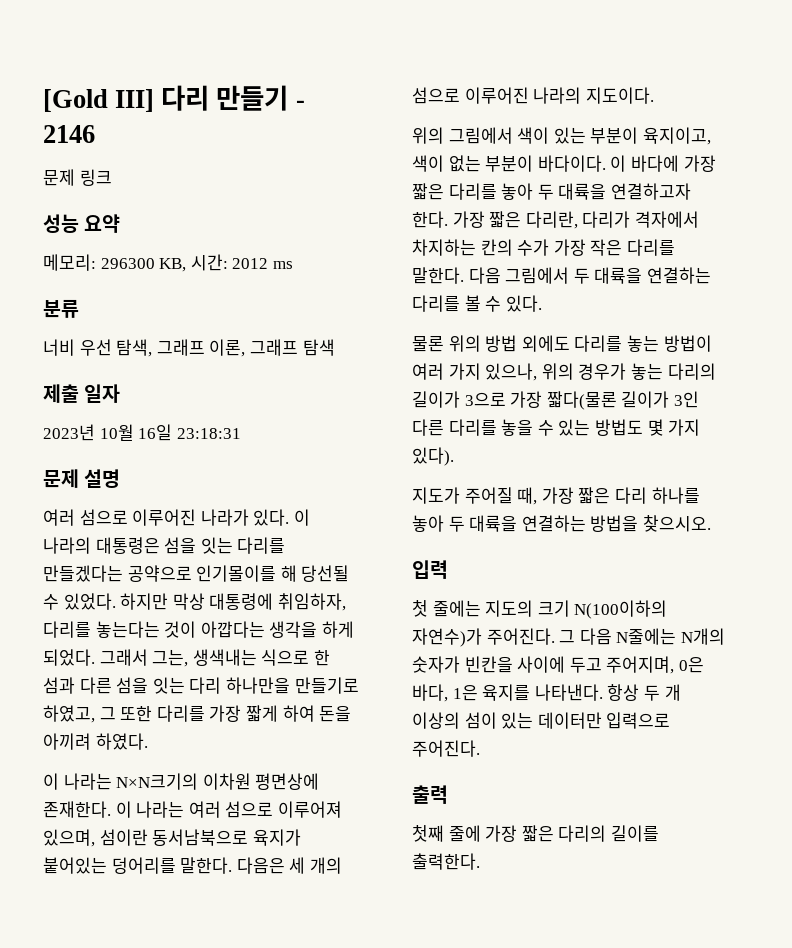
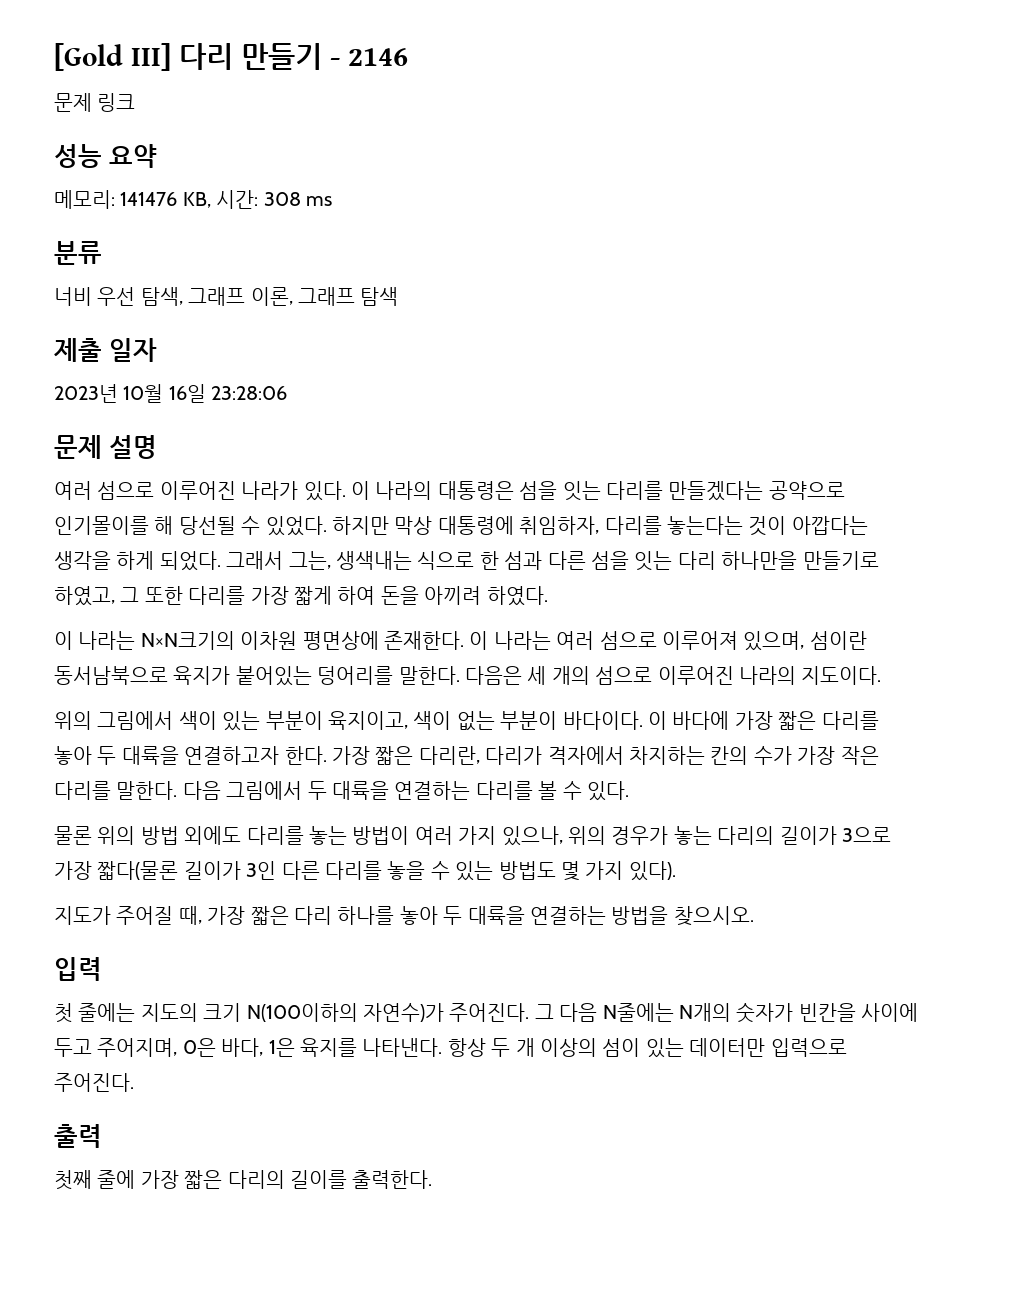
- 메모리: 296300 KB, 시간: 2012 ms
+ 메모리: 141476 KB, 시간: 308 ms
- 2023년 10월 16일 23:18:31
+ 2023년 10월 16일 23:28:06

